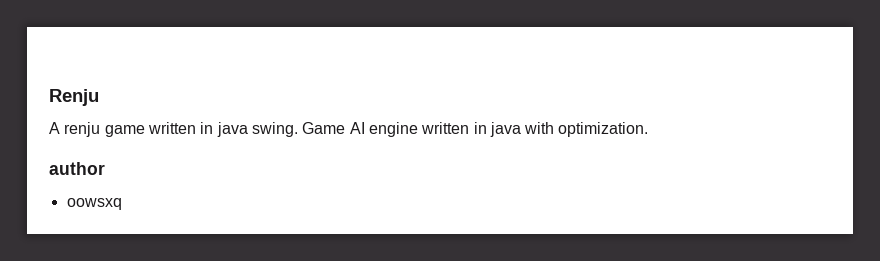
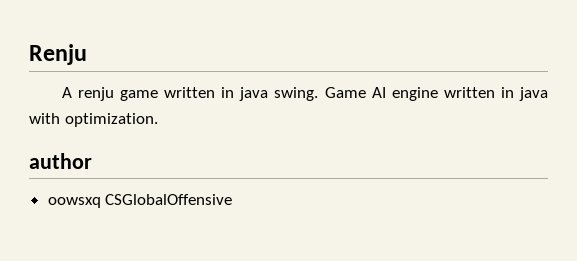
- oowsxq
+ oowsxq CSGlobalOffensive

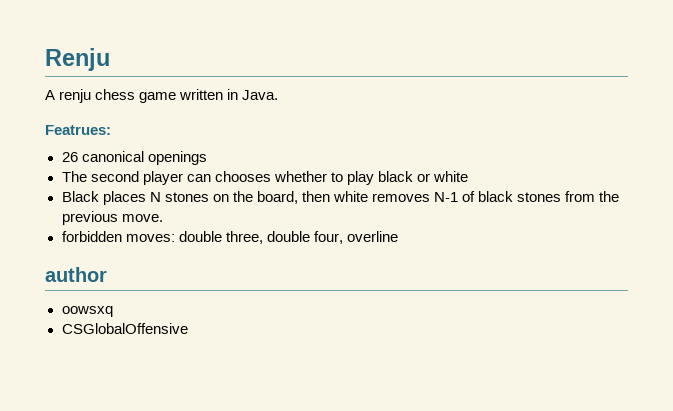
- A renju game written in java swing. Game AI engine written in java with optimization.
+ A renju chess game written in Java.
+ Featrues:
+ 26 canonical openings
+ The second player can chooses whether to play black or white
+ Black places N stones on the board, then white removes N-1 of black stones from the previous move.
+ forbidden moves: double three, double four, overline
- oowsxq CSGlobalOffensive
+ oowsxq
+ CSGlobalOffensive

